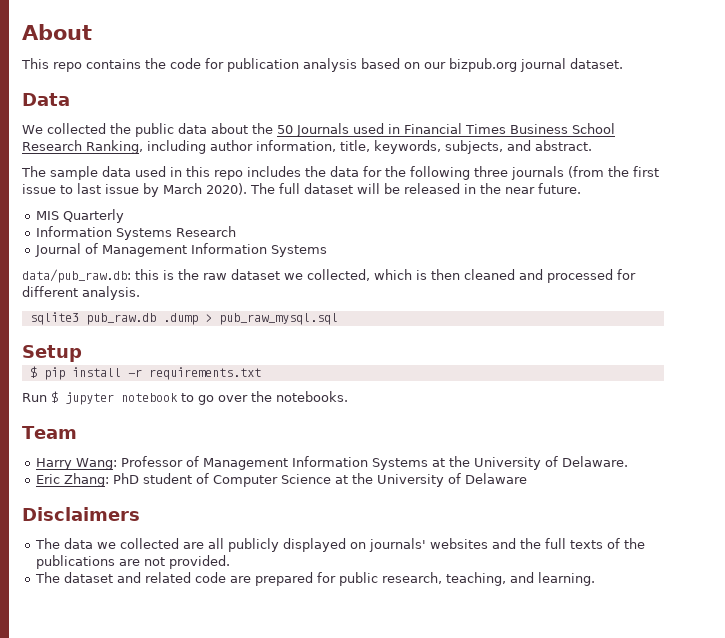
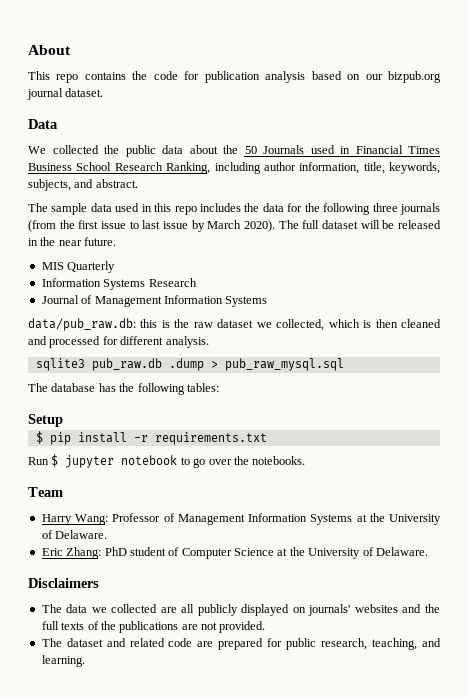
+ The database has the following tables:
- Eric Zhang: PhD student of Computer Science at the University of Delaware
+ Eric Zhang: PhD student of Computer Science at the University of Delaware.

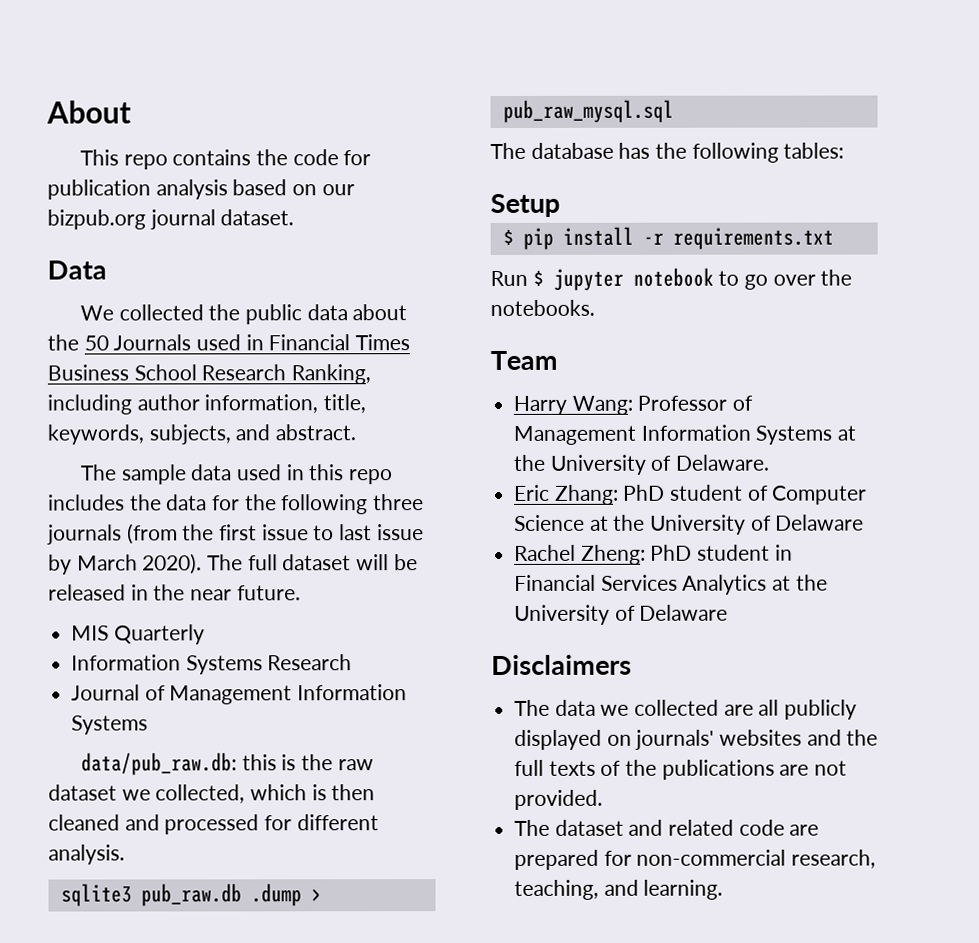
- Eric Zhang: PhD student of Computer Science at the University of Delaware.
+ Eric Zhang: PhD student of Computer Science at the University of Delaware
+ Rachel Zheng: PhD student in Financial Services Analytics at the University of Delaware
- The dataset and related code are prepared for public research, teaching, and learning.
+ The dataset and related code are prepared for non-commercial research, teaching, and learning.

